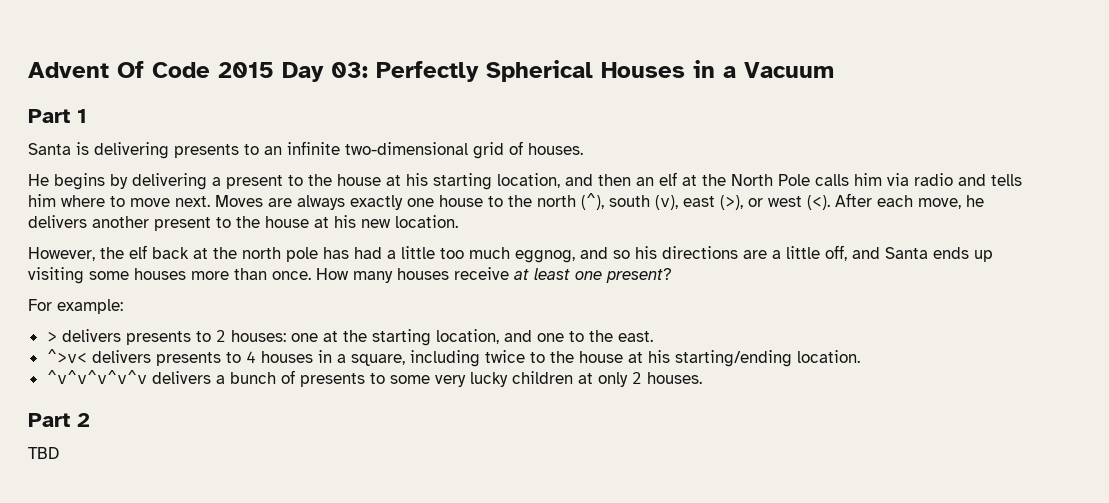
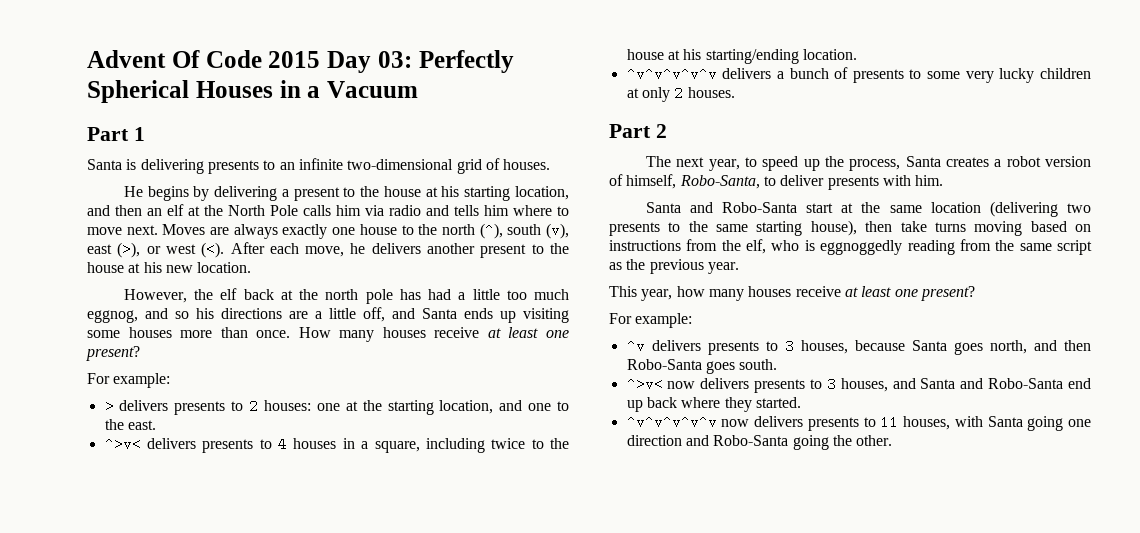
- TBD
+ The next year, to speed up the process, Santa creates a robot version of himself, Robo-Santa, to deliver presents with him.
+ Santa and Robo-Santa start at the same location (delivering two presents to the same starting house), then take turns moving based on instructions from the elf, who is eggnoggedly reading from the same script as the previous year.
+ This year, how many houses receive at least one present?
+ For example:
+ ^v delivers presents to 3 houses, because Santa goes north, and then Robo-Santa goes south.
+ ^>v< now delivers presents to 3 houses, and Santa and Robo-Santa end up back where they started.
+ ^v^v^v^v^v now delivers presents to 11 houses, with Santa going one direction and Robo-Santa going the other.

